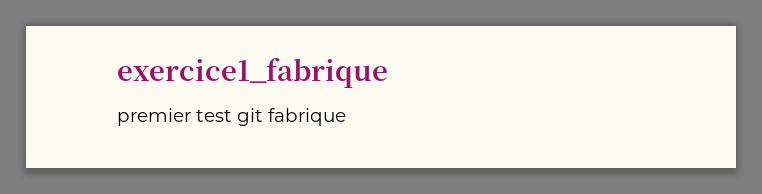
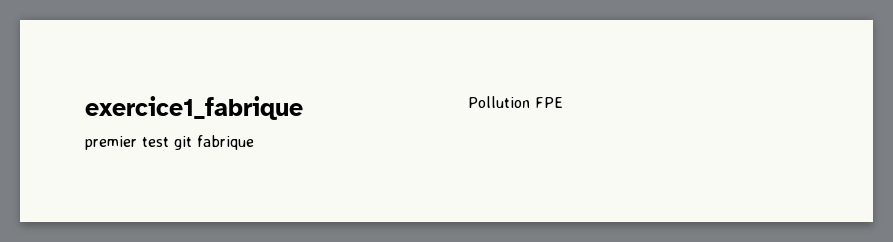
+ Pollution FPE

